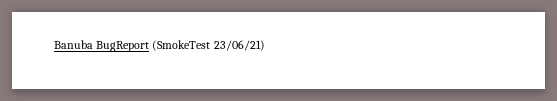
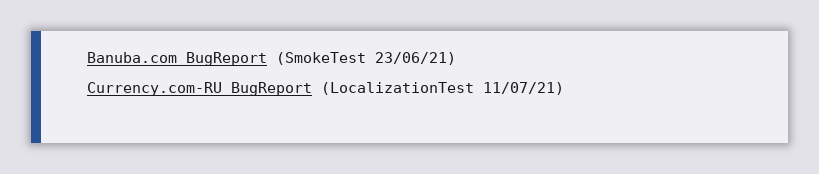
- Banuba BugReport (SmokeTest 23/06/21)
+ Banuba.com BugReport (SmokeTest 23/06/21)
+ Currency.com-RU BugReport (LocalizationTest 11/07/21)

